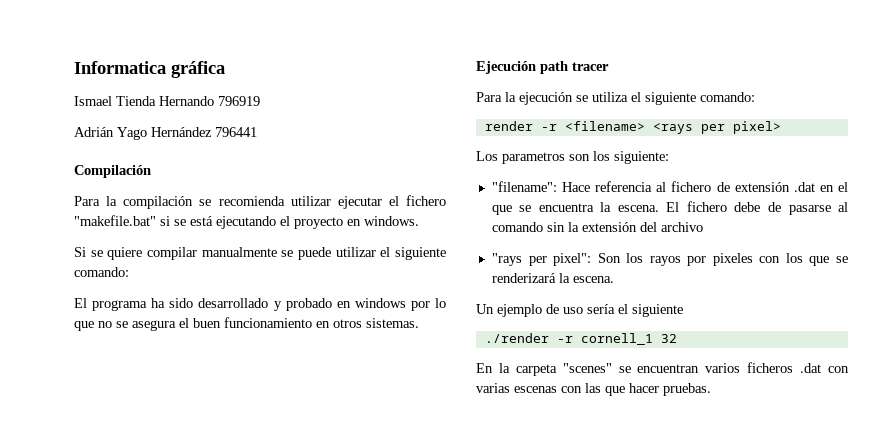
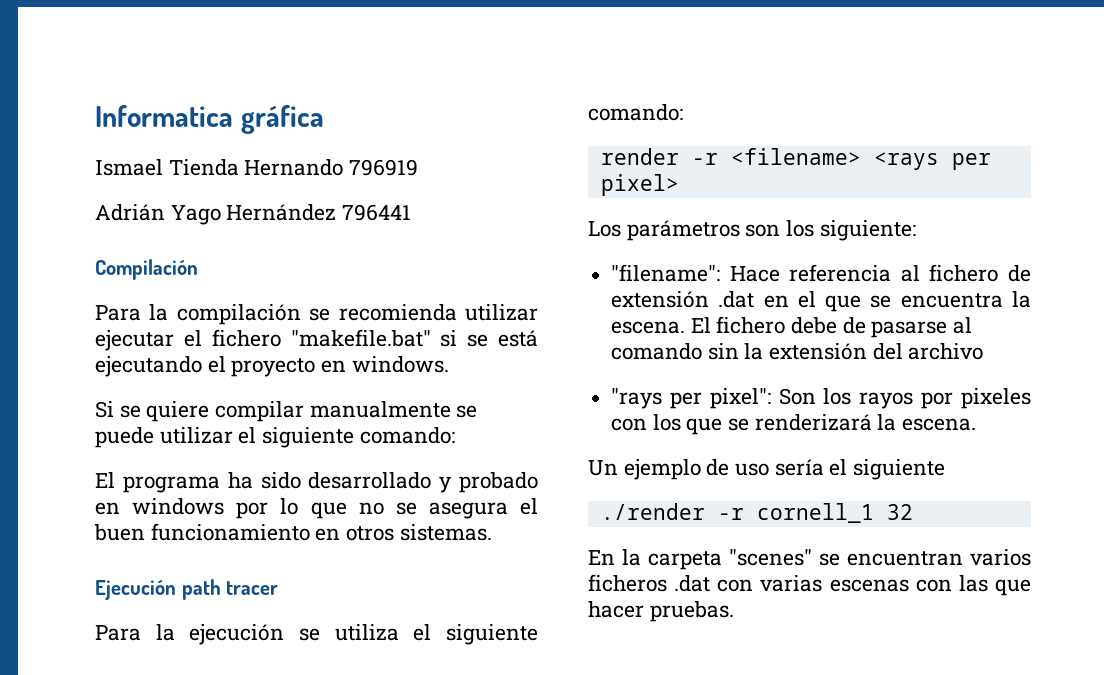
- Los parametros son los siguiente:
+ Los parámetros son los siguiente:

